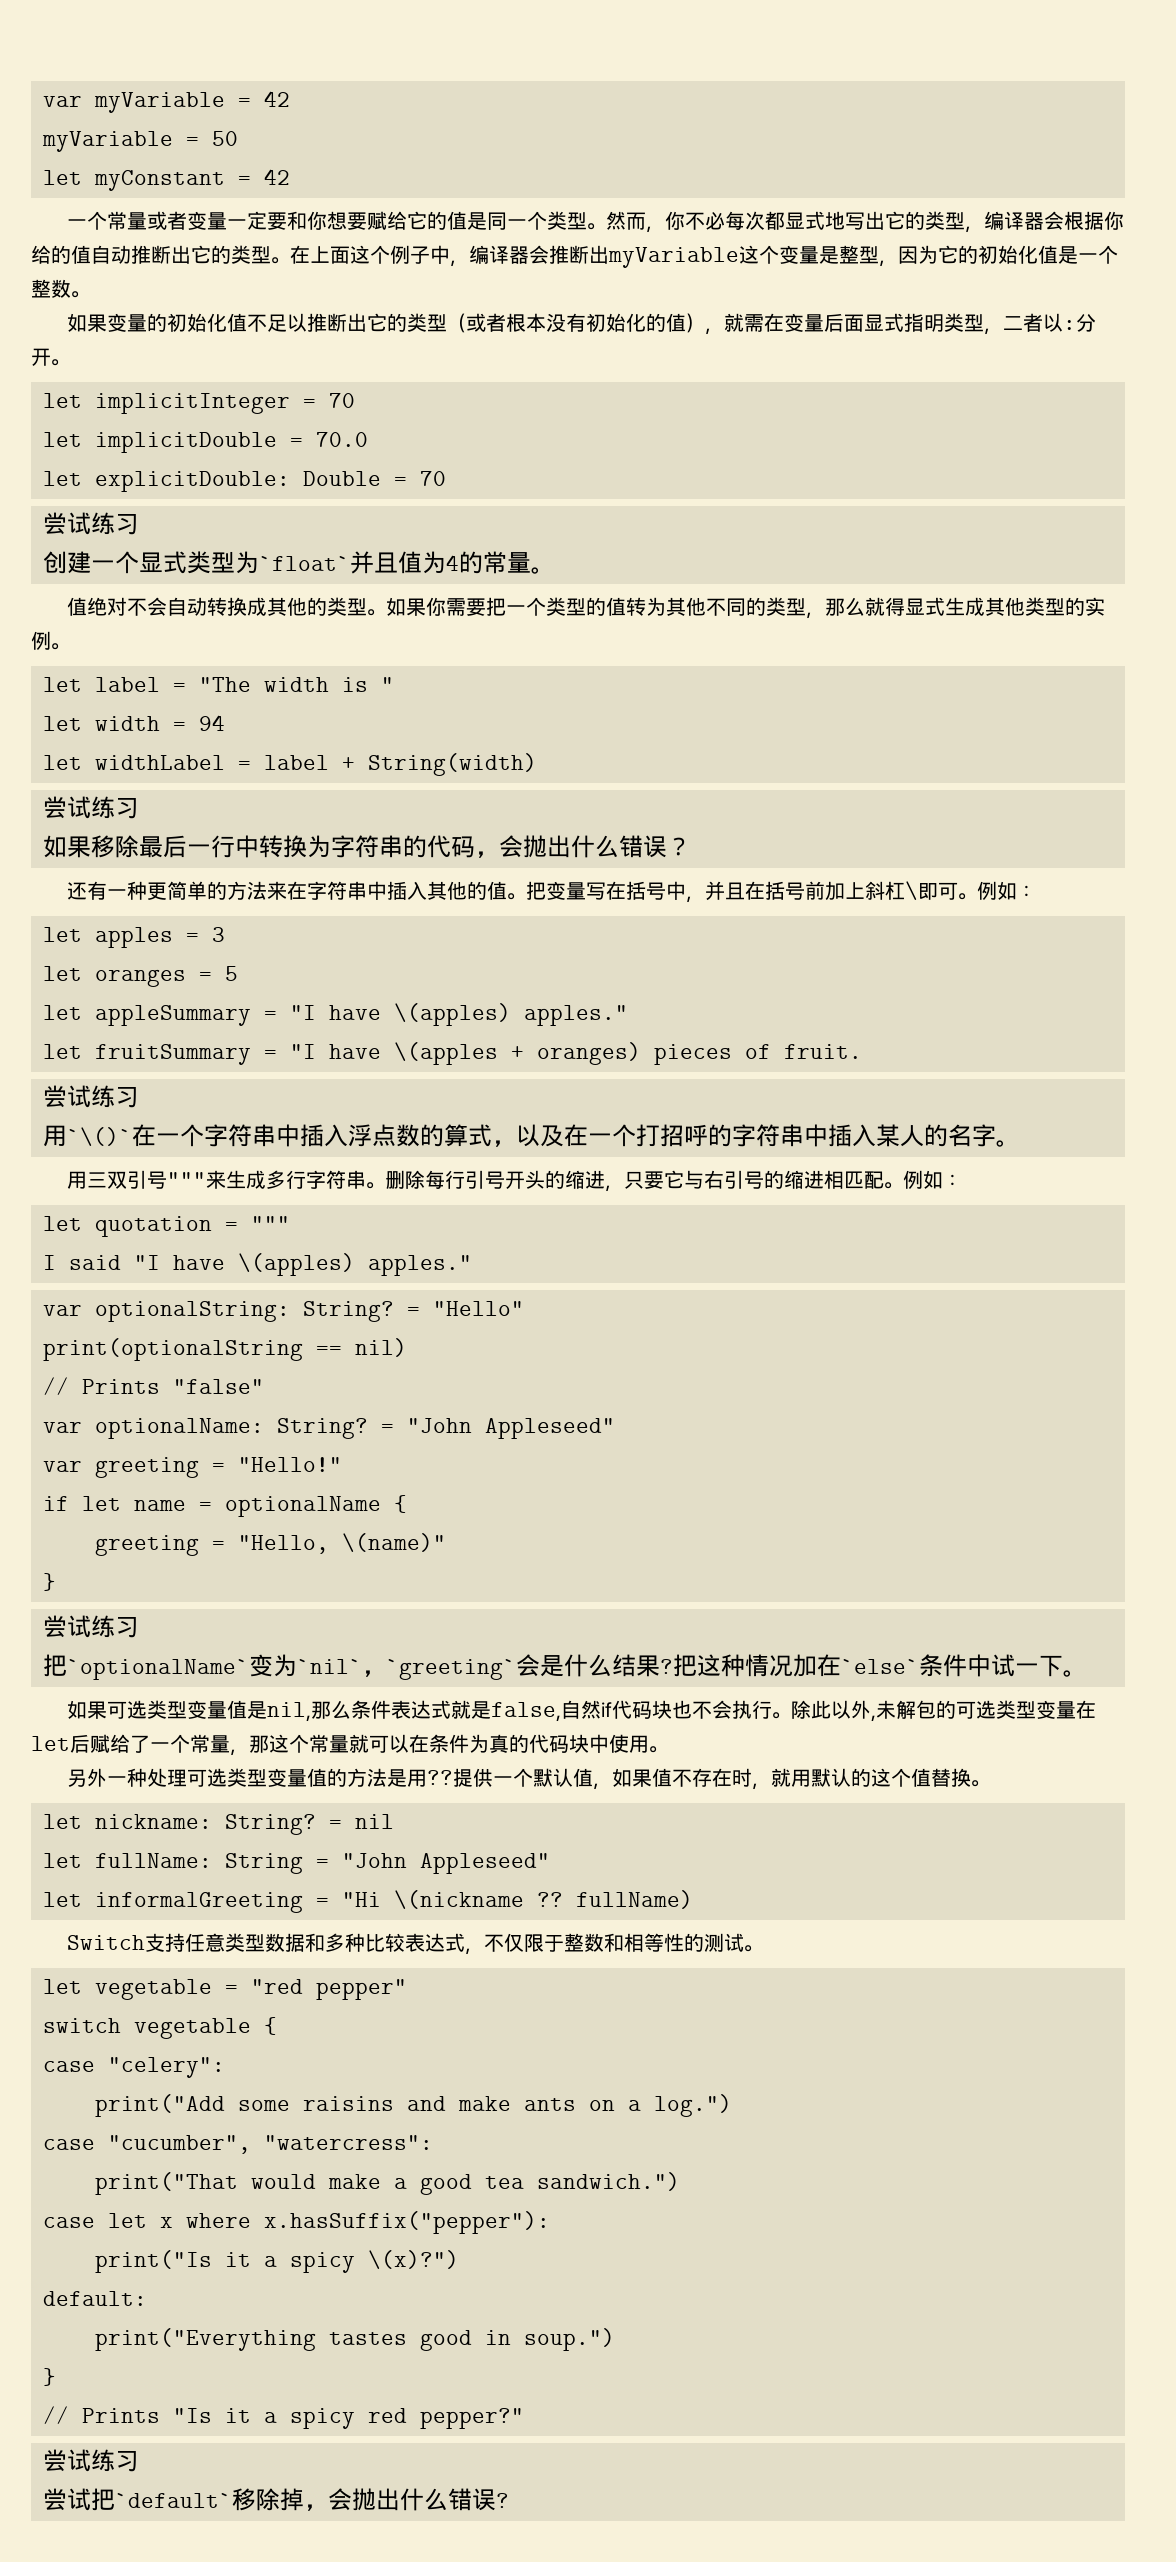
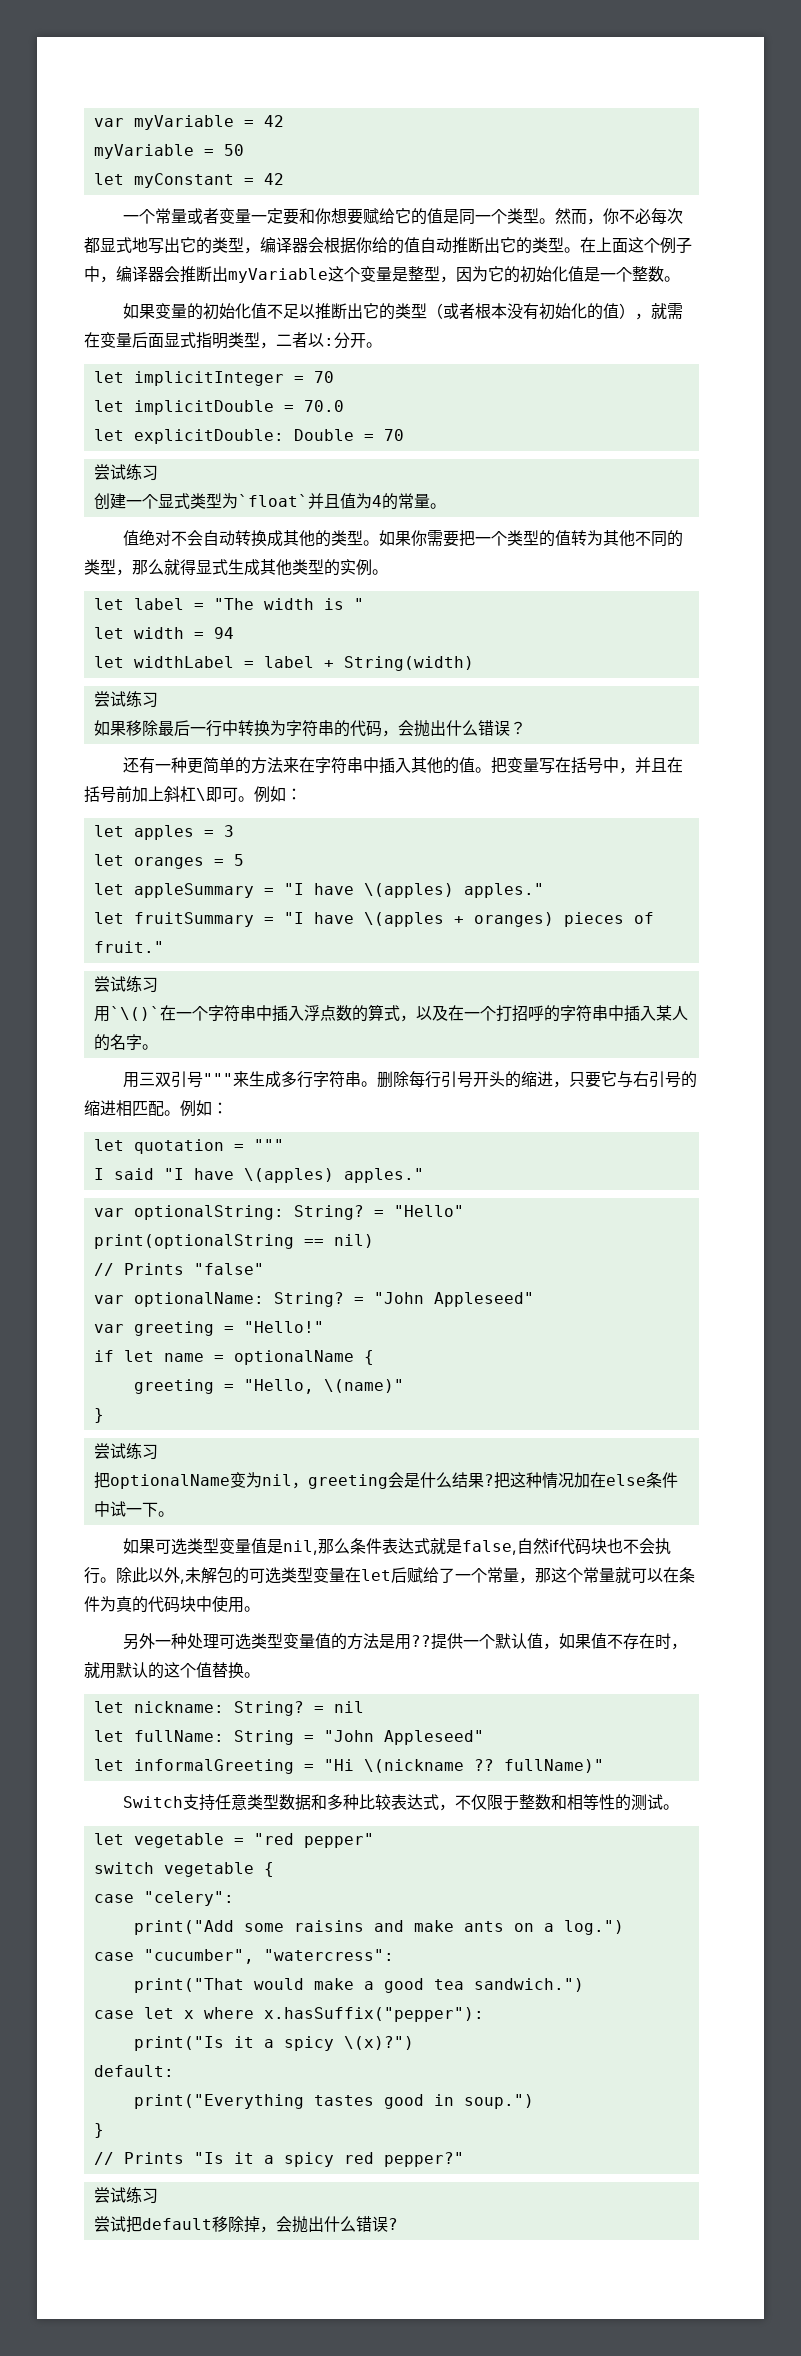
- let fruitSummary = "I have \(apples + oranges) pieces of fruit.
+ let fruitSummary = "I have \(apples + oranges) pieces of fruit."
- 把`optionalName`变为`nil`，`greeting`会是什么结果?
+ 把optionalName变为nil，greeting会是什么结果?
- 把这种情况加在`else`条件中试一下。
+ 把这种情况加在else条件中试一下。
- let informalGreeting = "Hi \(nickname ?? fullName)
+ let informalGreeting = "Hi \(nickname ?? fullName)"
- 尝试把`default`移除掉，会抛出什么错误?
+ 尝试把default移除掉，会抛出什么错误?

